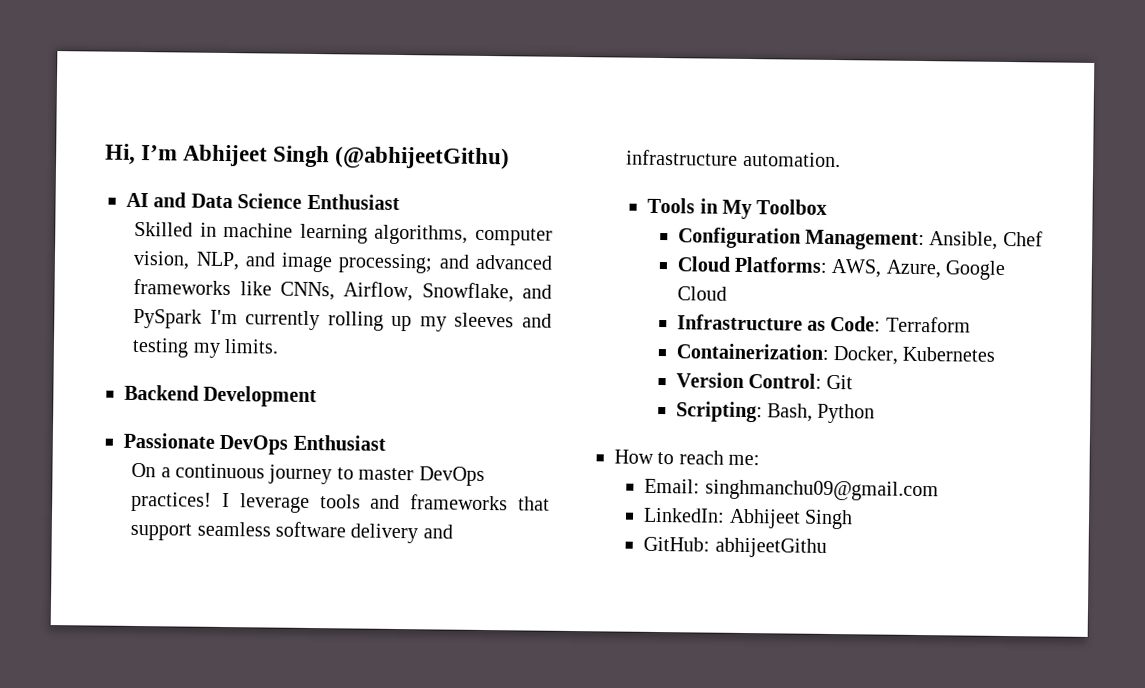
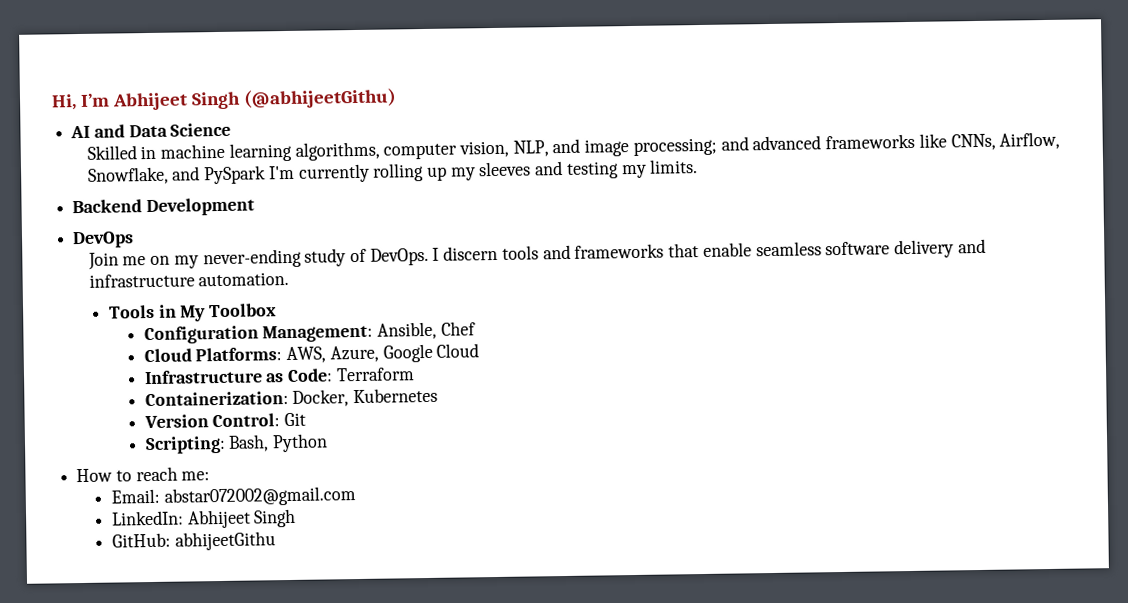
- AI and Data Science Enthusiast
+ AI and Data Science
- Passionate DevOps Enthusiast
- On a continuous journey to master DevOps practices! I leverage tools and frameworks that support seamless software delivery and infrastructure automation.
+ DevOps
+ Join me on my never-ending study of DevOps. I discern tools and frameworks that enable seamless software delivery and infrastructure automation.
- Email: singhmanchu09@gmail.com
+ Email: abstar072002@gmail.com

